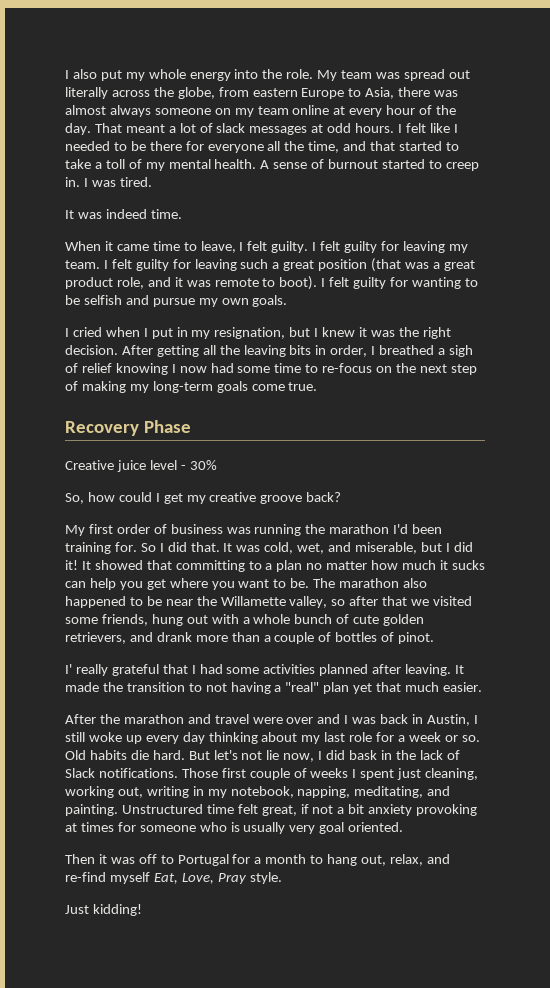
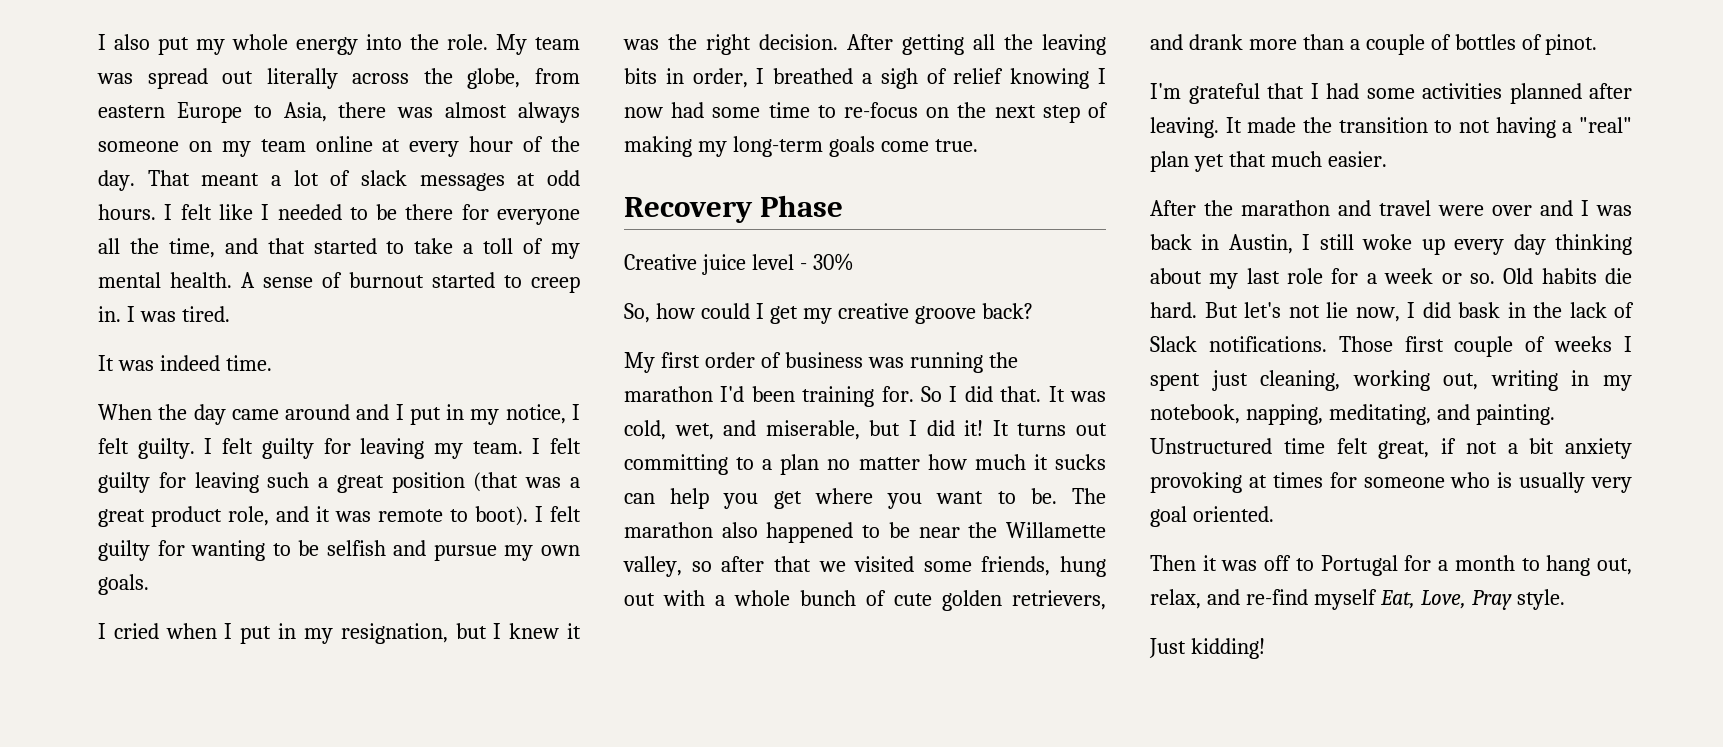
- When it came time to leave, I felt guilty.
+ When the day came around and I put in my notice, I felt guilty.
- It showed that committing to a plan no matter how much it sucks can help you get where you want to be.
+ It turns out committing to a plan no matter how much it sucks can help you get where you want to be.
- I' really grateful that I had some activities planned after leaving.
+ I'm grateful that I had some activities planned after leaving.

